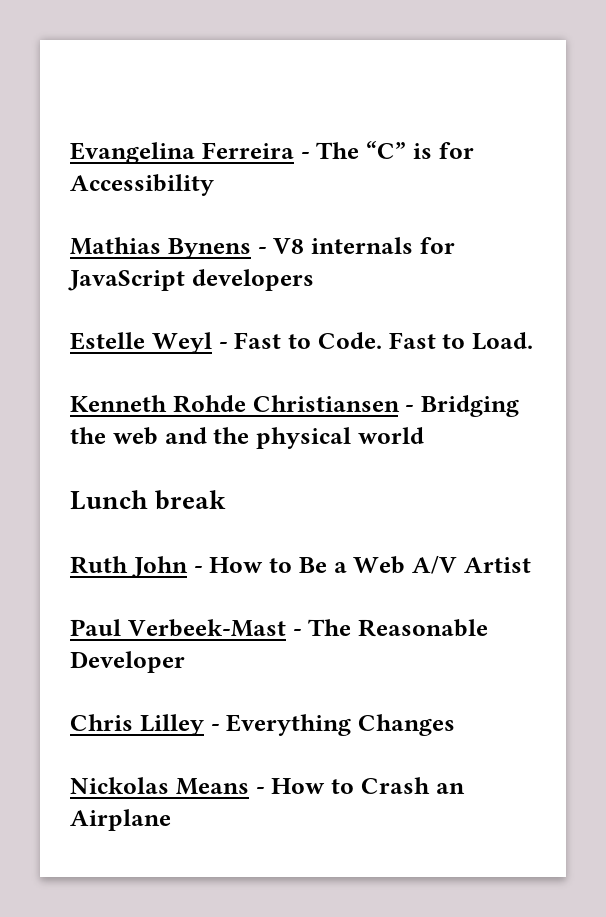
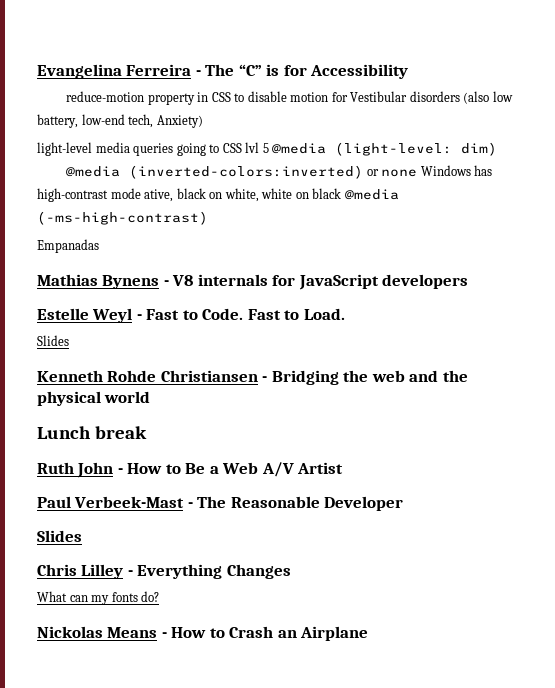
+ reduce-motion property in CSS to disable motion for Vestibular disorders (also low battery, low-end tech, Anxiety)
+ light-level media queries going to CSS lvl 5 @media (light-level: dim)
+ @media (inverted-colors:inverted) or none Windows has high-contrast mode ative, black on white, white on black @media (-ms-high-contrast)
+ Empanadas
  Fast to Load.
+ Slides
  Paul Verbeek-Mast - The Reasonable Developer
+ Slides
+ What can my fonts do?

